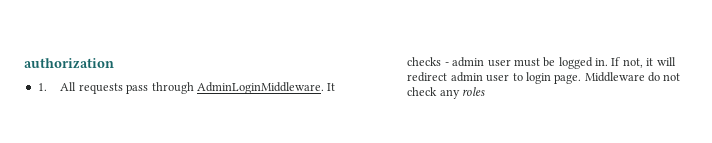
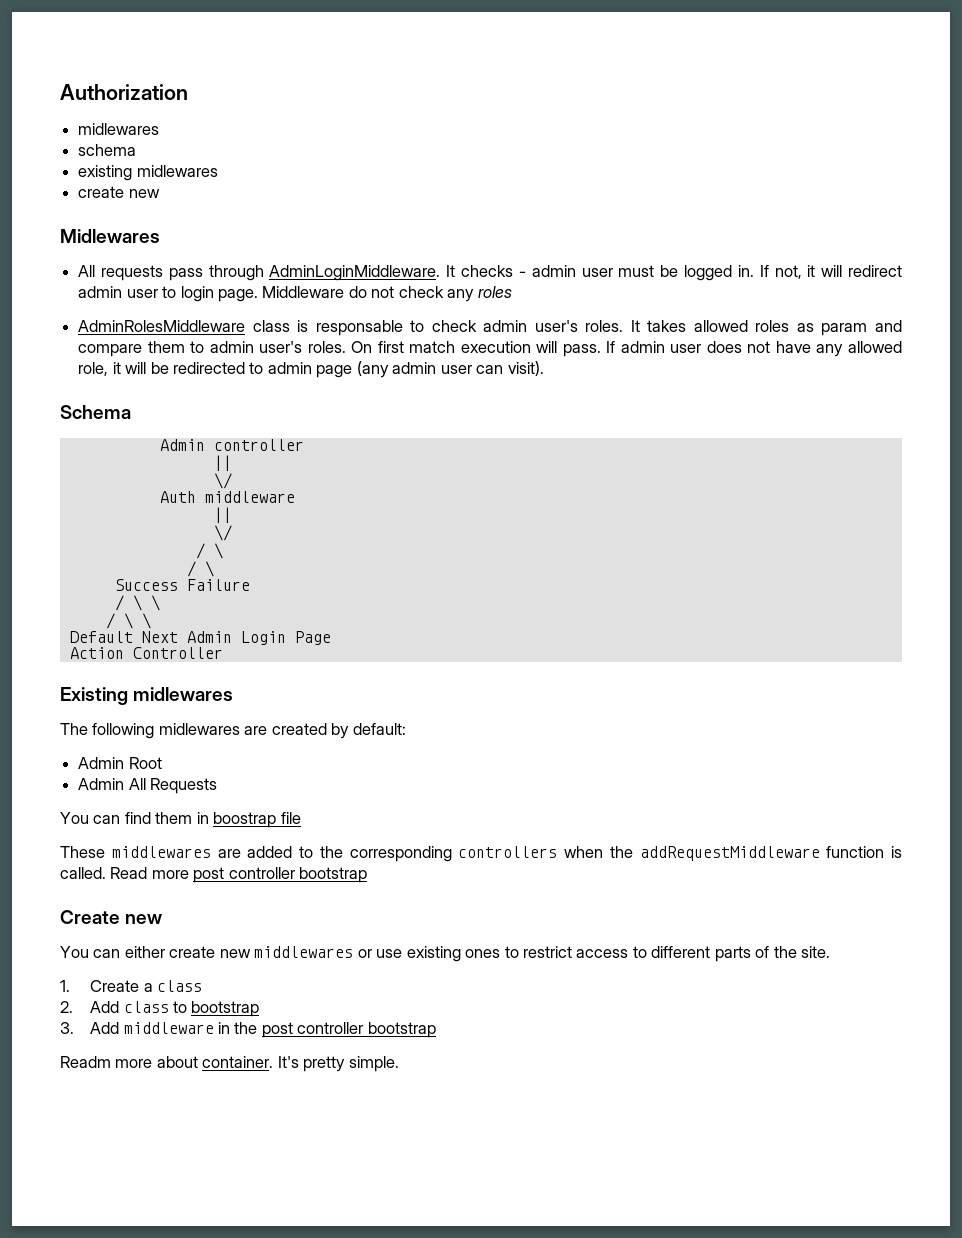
- authorization
- 1. All requests pass through AdminLoginMiddleware.
+ Authorization
+ midlewares
+ schema
+ existing midlewares
+ create new
+ Midlewares
+ All requests pass through AdminLoginMiddleware.
+ AdminRolesMiddleware class is responsable to check admin user's roles. It takes allowed roles as param and compare them to admin user's roles. On first match execution will pass. If admin user does not have any allowed role, it will be redirected to admin page (any admin user can visit).
+ Schema
+ Admin controller
+ ||
+ \/
+ Auth middleware
+ ||
+ \/
+ / \
+ / \
+ Success Failure
+ / \ \
+ / \ \
+ Default Next Admin Login Page
+ Action Controller
+ Existing midlewares
+ The following midlewares are created by default:
+ Admin Root
+ Admin All Requests
+ You can find them in boostrap file
+ These middlewares are added to the corresponding controllers when the addRequestMiddleware function is called. Read more post controller bootstrap
+ Create new
+ You can either create new middlewares or use existing ones to restrict access to different parts of the site.
+ 1. Create a class
+ 2. Add class to bootstrap
+ 3. Add middleware in the post controller bootstrap
+ Readm more about container. It's pretty simple.

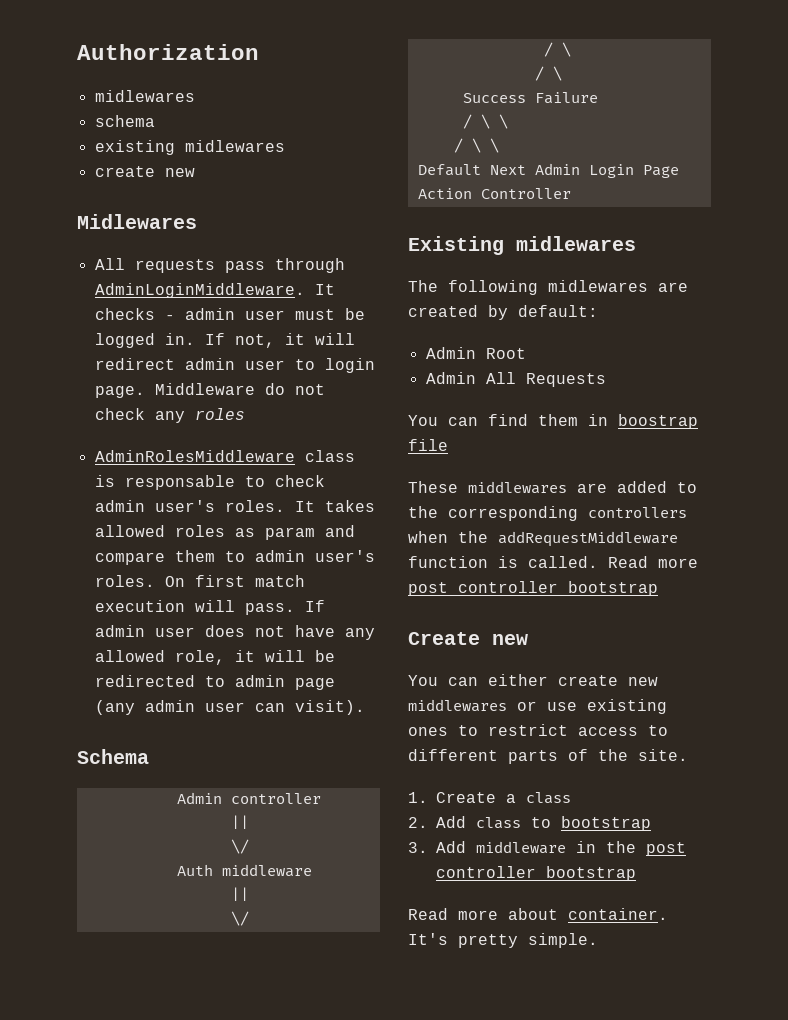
- Readm more about container.
+ Read more about container.

